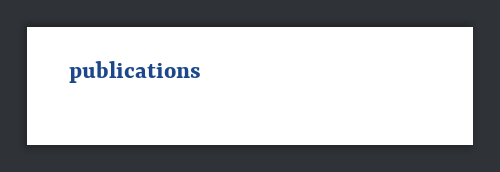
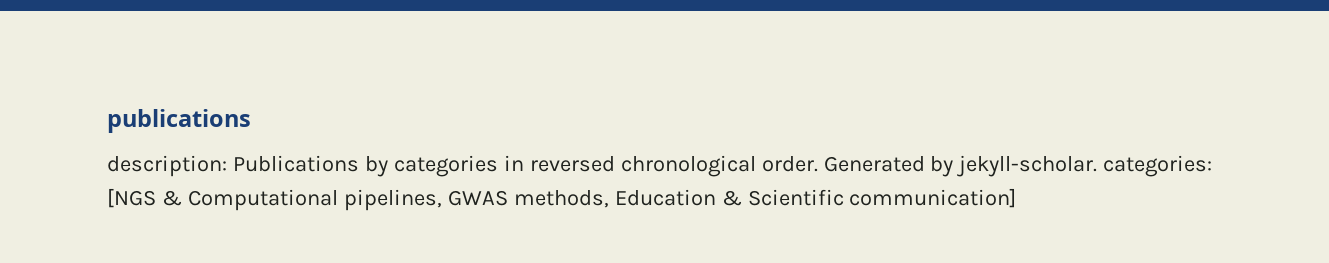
+ description: Publications by categories in reversed chronological order. Generated by jekyll-scholar. categories: [NGS & Computational pipelines, GWAS methods, Education & Scientific communication]

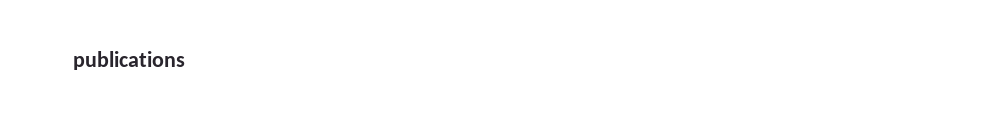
- description: Publications by categories in reversed chronological order. Generated by jekyll-scholar. categories: [NGS & Computational pipelines, GWAS methods, Education & Scientific communication]

